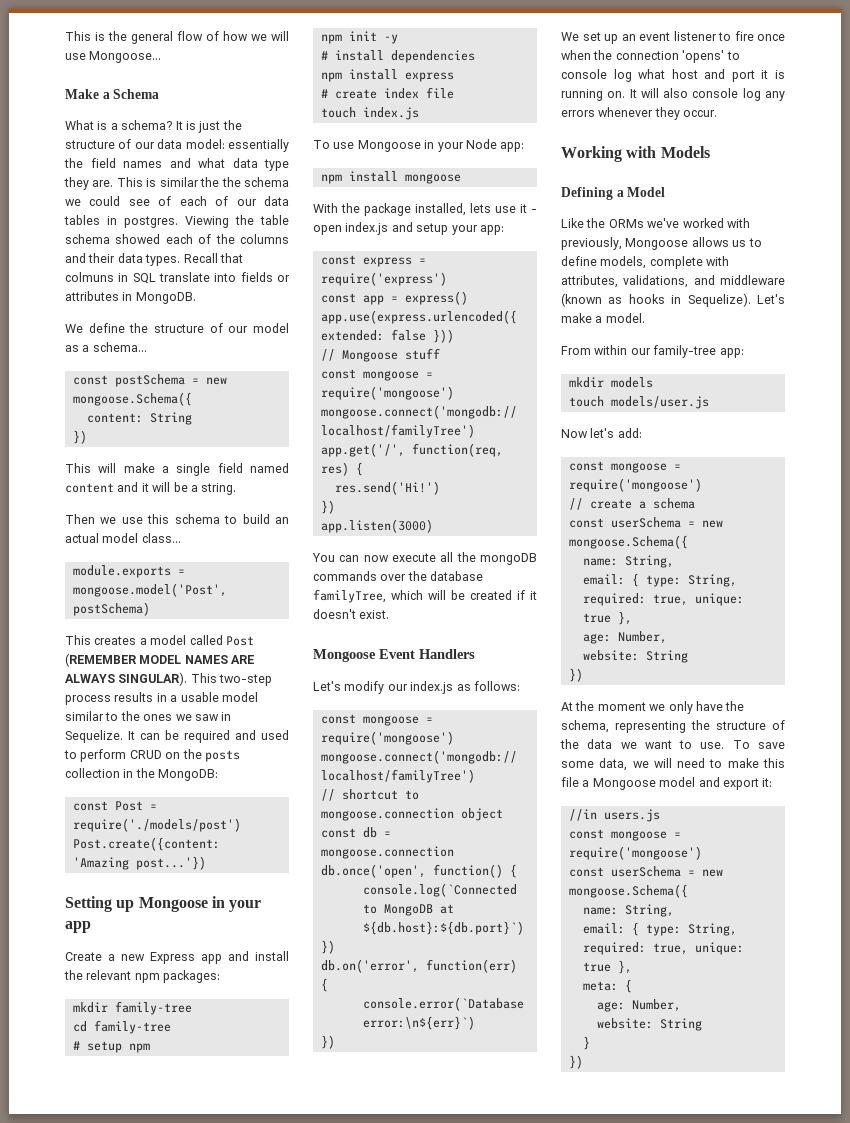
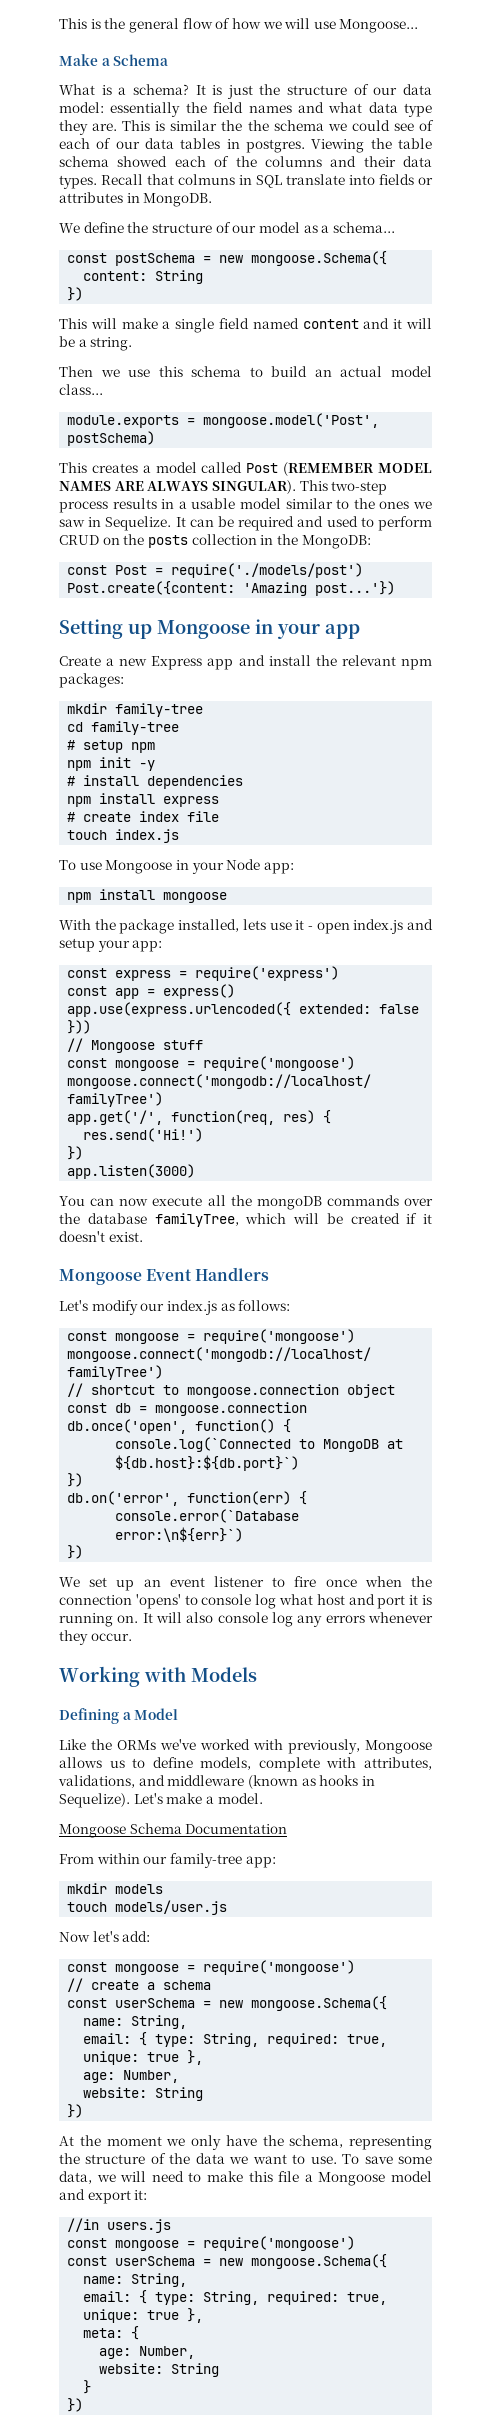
+ Mongoose Schema Documentation

